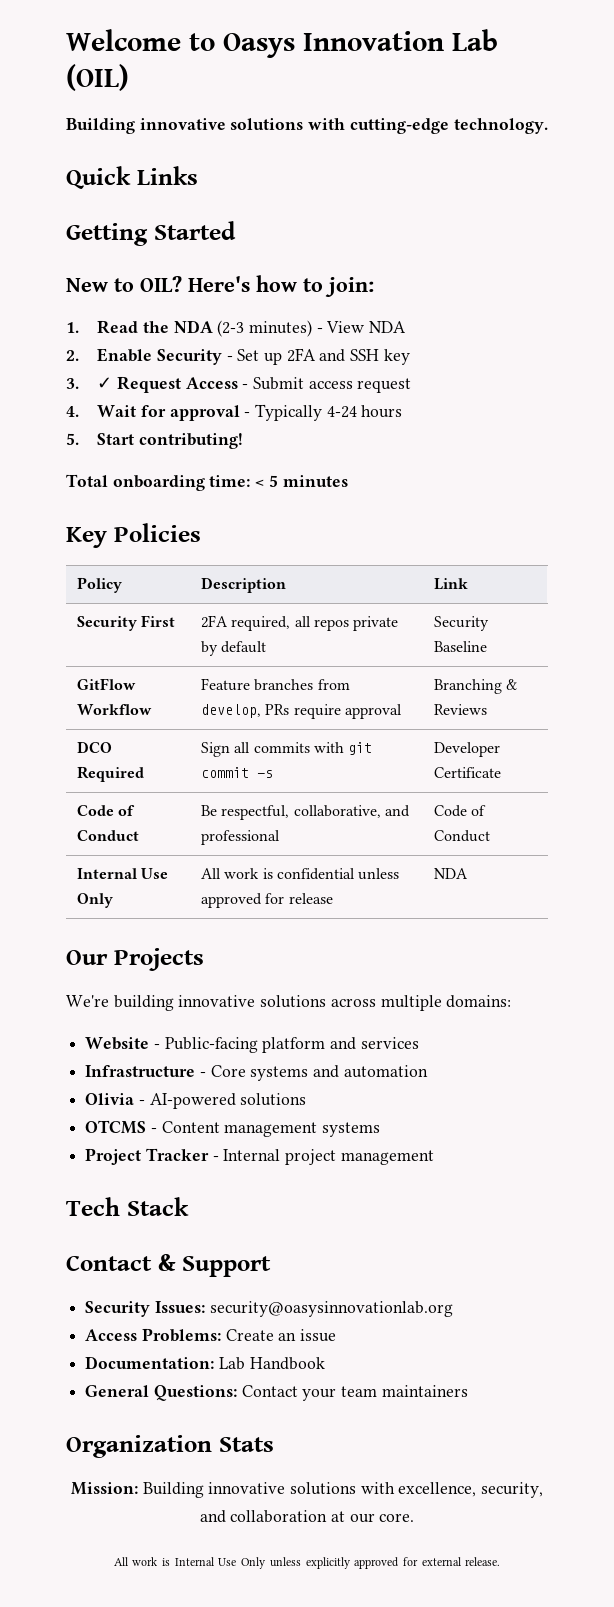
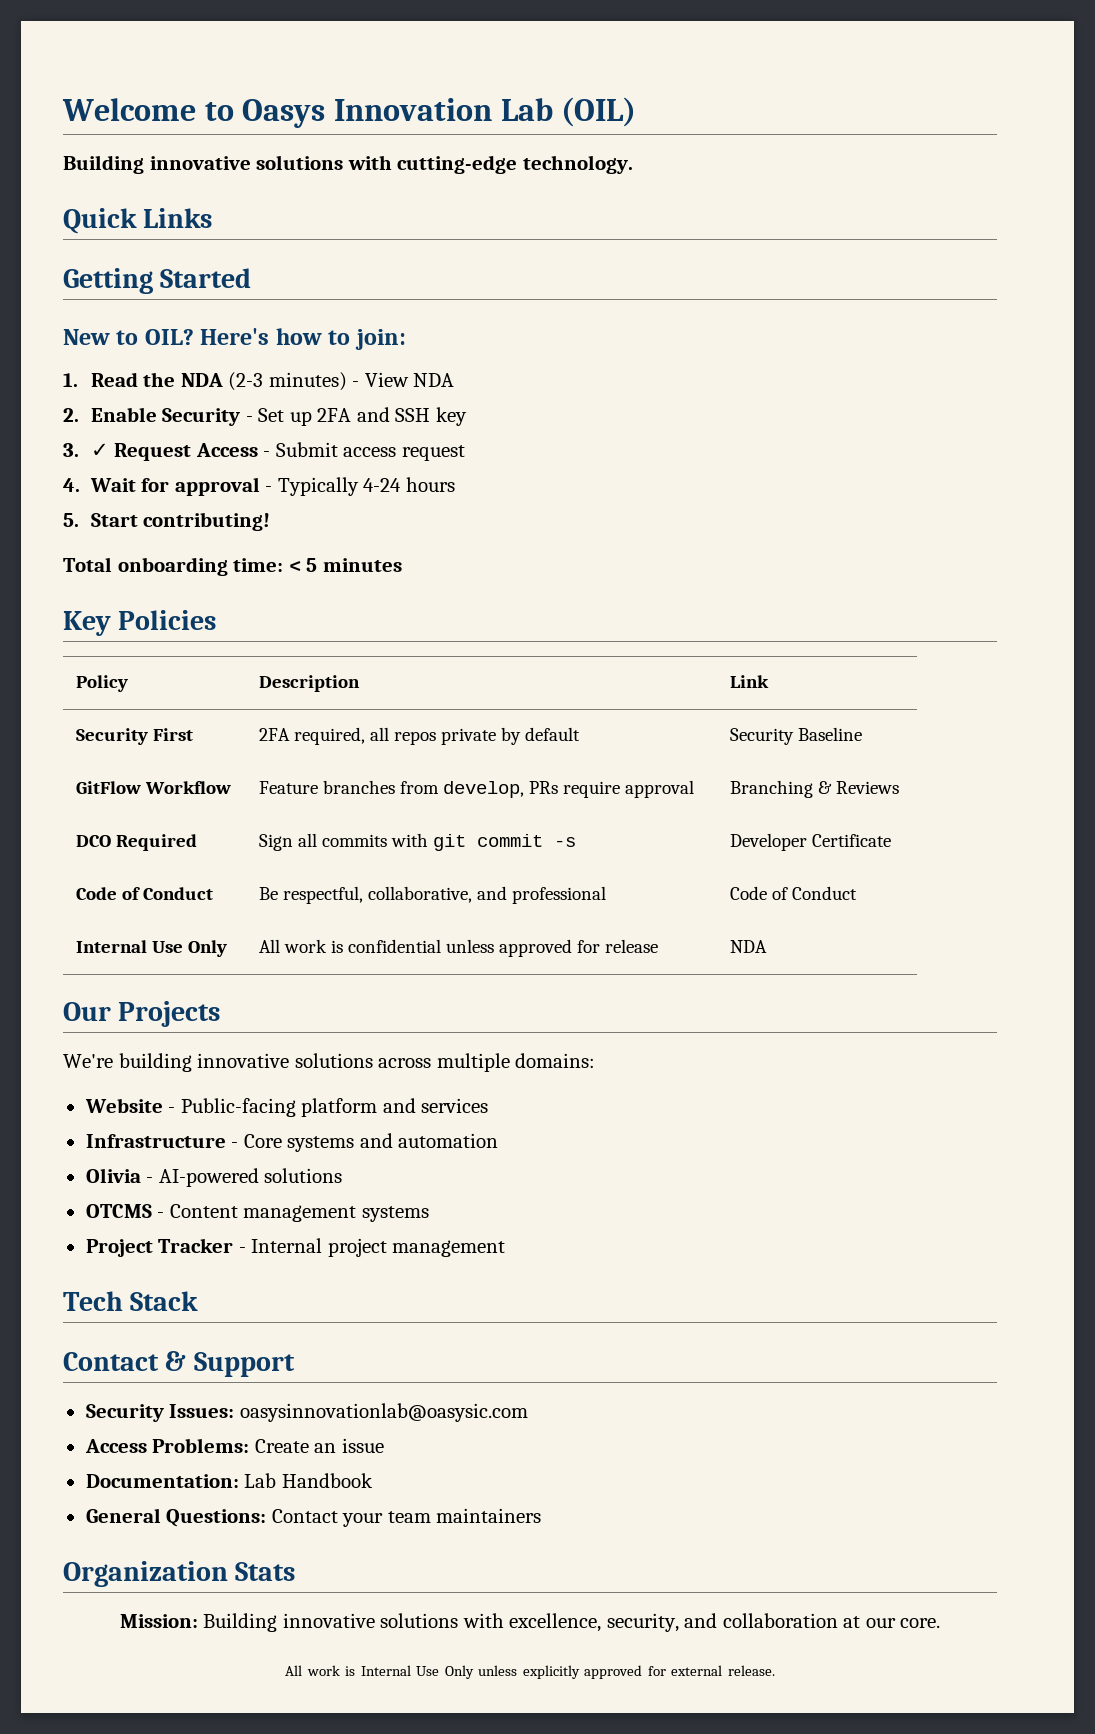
- Security Issues: security@oasysinnovationlab.org
+ Security Issues: oasysinnovationlab@oasysic.com

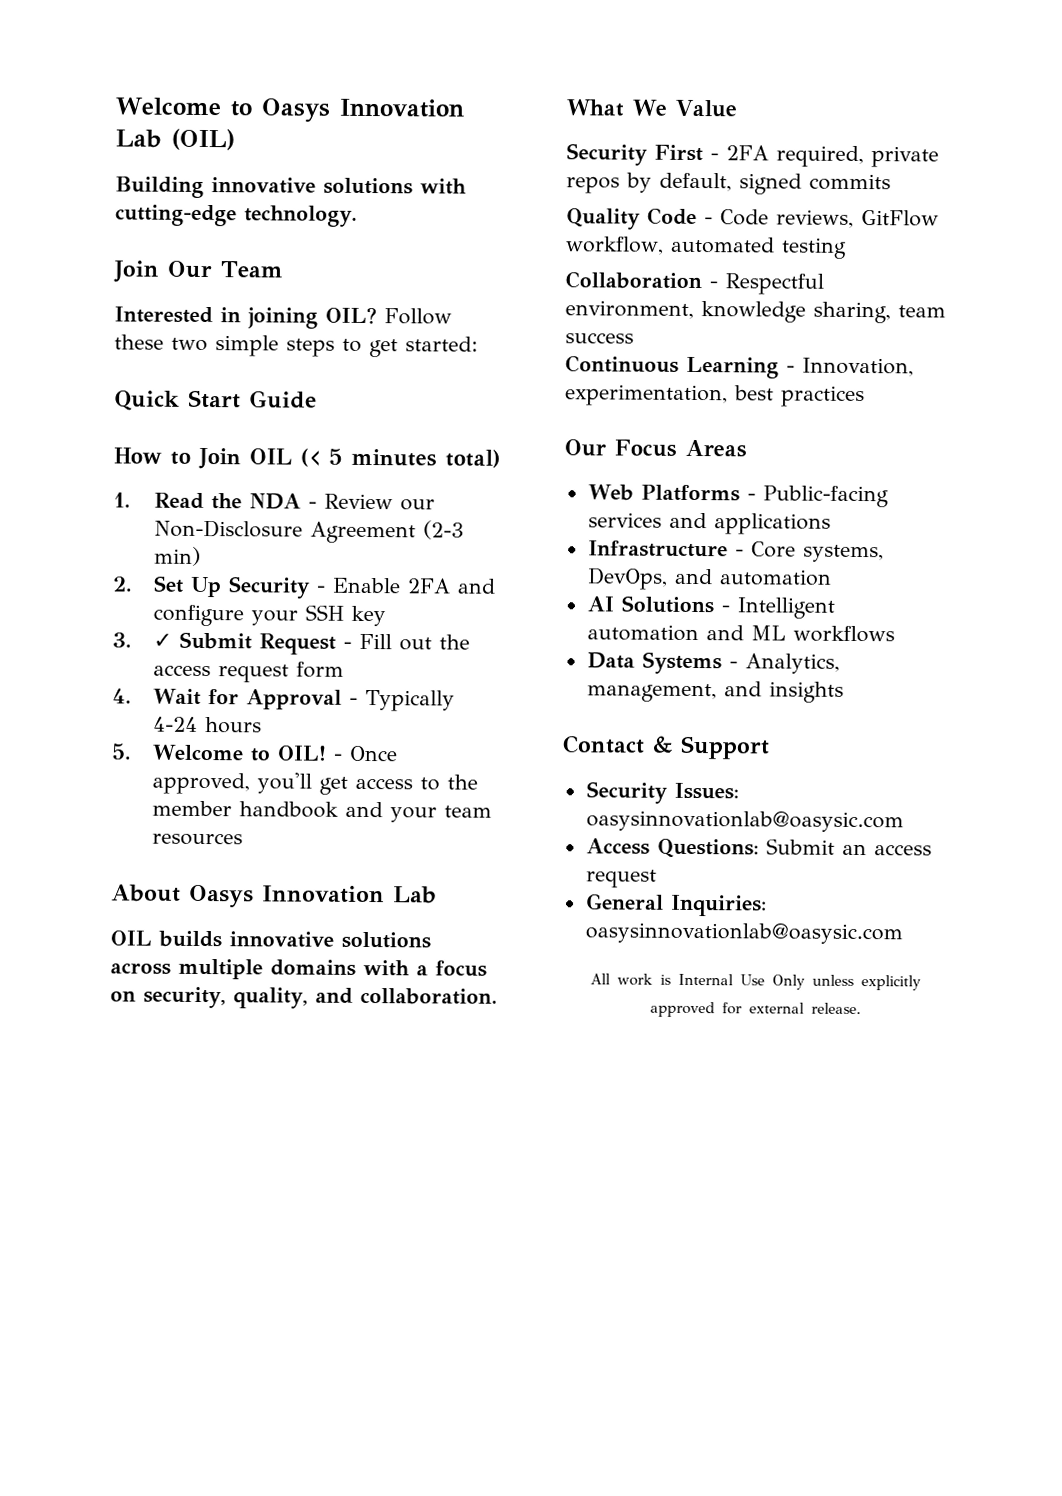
- Quick Links
- Getting Started
- New to OIL? Here's how to join:
- 1. Read the NDA (2-3 minutes) - View NDA
- 2. Enable Security - Set up 2FA and SSH key
- 3. ✓ Request Access - Submit access request
+ Join Our Team
+ Interested in joining OIL? Follow these two simple steps to get started:
+ Quick Start Guide
+ How to Join OIL (< 5 minutes total)
+ 1. Read the NDA - Review our Non-Disclosure Agreement (2-3 min)
+ 2. Set Up Security - Enable 2FA and configure your SSH key
+ 3. ✓ Submit Request - Fill out the access request form
- 4. Wait for approval - Typically 4-24 hours
+ 4. Wait for Approval - Typically 4-24 hours
- 5. Start contributing!
- Total onboarding time: < 5 minutes
- Key Policies
- Policy | Description | Link
- Security First | 2FA required, all repos private by default | Security Baseline
- GitFlow Workflow | Feature branches from develop, PRs require approval | Branching & Reviews
- DCO Required | Sign all commits with git commit -s | Developer Certificate
- Code of Conduct | Be respectful, collaborative, and professional | Code of Conduct
- Internal Use Only | All work is confidential unless approved for release | NDA
- Our Projects
- We're building innovative solutions across multiple domains:
- Website - Public-facing platform and services
+ 5. Welcome to OIL! - Once approved, you'll get access to the member handbook and your team resources
+ About Oasys Innovation Lab
+ OIL builds innovative solutions across multiple domains with a focus on security, quality, and collaboration.
+ What We Value
+ Security First - 2FA required, private repos by default, signed commits
+ Quality Code - Code reviews, GitFlow workflow, automated testing
+ Collaboration - Respectful environment, knowledge sharing, team success
+ Continuous Learning - Innovation, experimentation, best practices
+ Our Focus Areas
+ Web Platforms - Public-facing services and applications
- Infrastructure - Core systems and automation
+ Infrastructure - Core systems, DevOps, and automation
- Olivia - AI-powered solutions
- OTCMS - Content management systems
- Project Tracker - Internal project management
- Tech Stack
+ AI Solutions - Intelligent automation and ML workflows
+ Data Systems - Analytics, management, and insights
- Access Problems: Create an issue
- Documentation: Lab Handbook
- General Questions: Contact your team maintainers
- Organization Stats
- Mission: Building innovative solutions with excellence, security, and collaboration at our core.
+ Access Questions: Submit an access request
+ General Inquiries: oasysinnovationlab@oasysic.com

